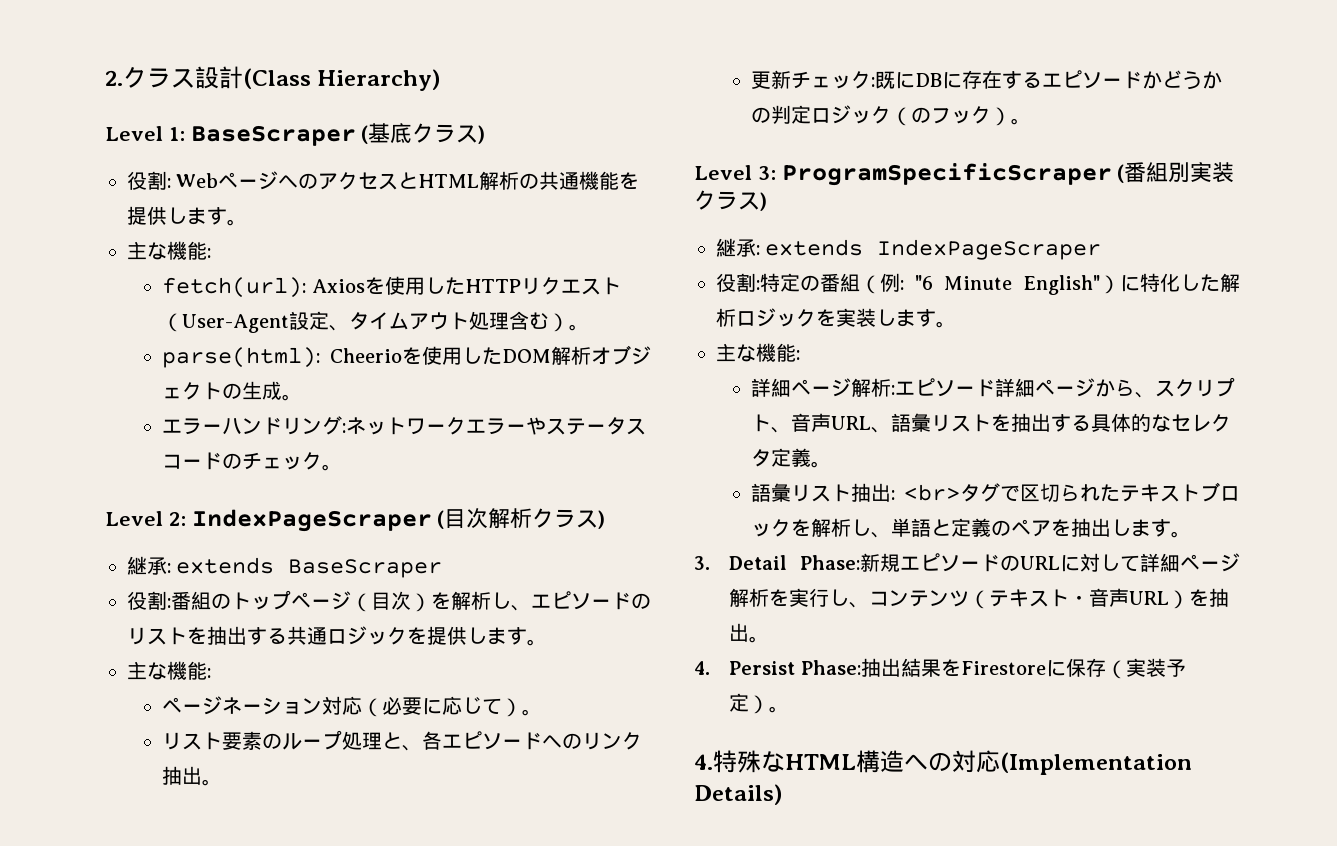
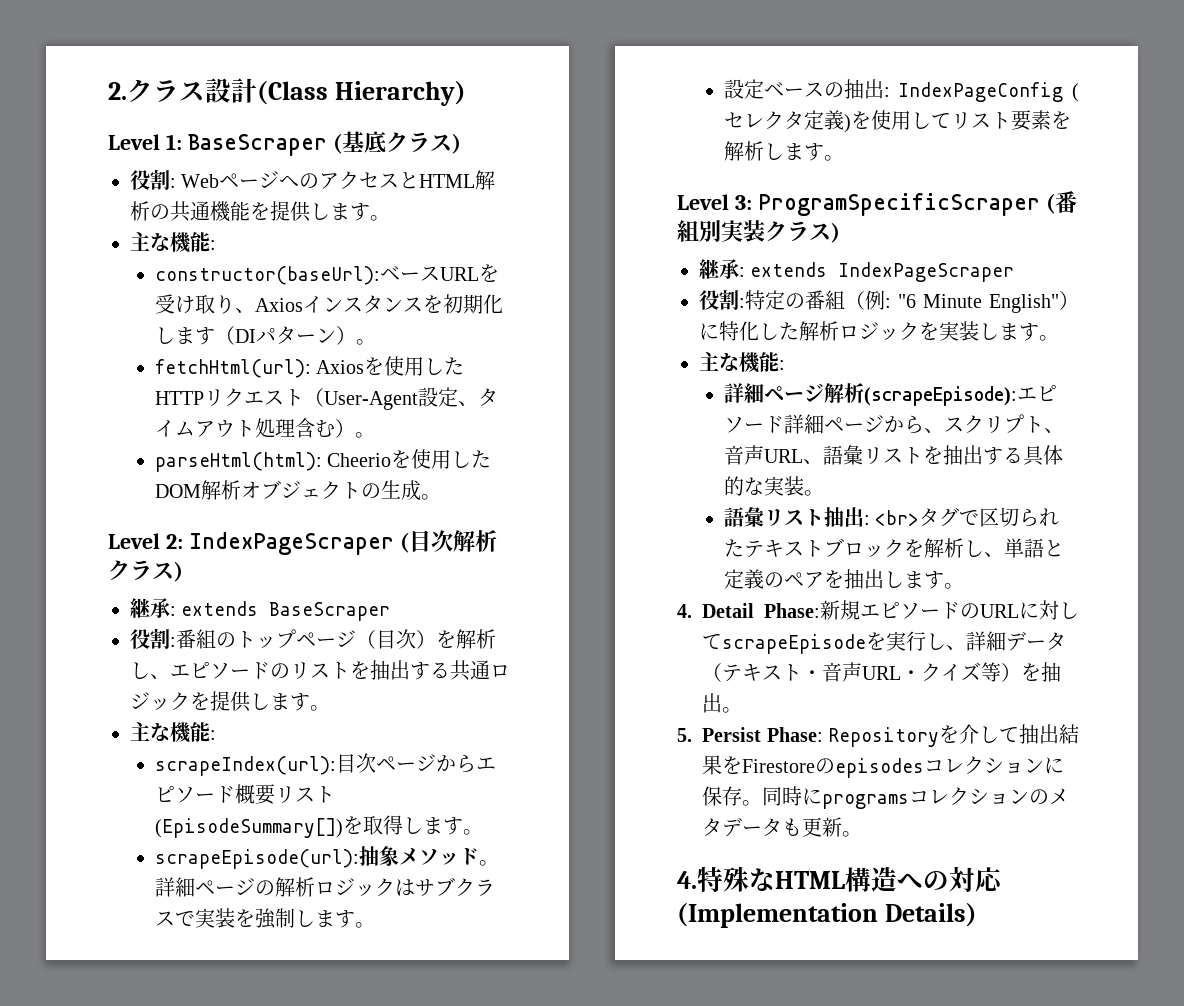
- fetch(url): Axiosを使用したHTTPリクエスト（User-Agent設定、タイムアウト処理含む）。
+ constructor(baseUrl):ベースURLを受け取り、Axiosインスタンスを初期化します（DIパターン）。
+ fetchHtml(url): Axiosを使用したHTTPリクエスト（User-Agent設定、タイムアウト処理含む）。
- parse(html): Cheerioを使用したDOM解析オブジェクトの生成。
+ parseHtml(html): Cheerioを使用したDOM解析オブジェクトの生成。
- エラーハンドリング:ネットワークエラーやステータスコードのチェック。
- ページネーション対応（必要に応じて）。
- リスト要素のループ処理と、各エピソードへのリンク抽出。
- 更新チェック:既にDBに存在するエピソードかどうかの判定ロジック（のフック）。
+ scrapeIndex(url):目次ページからエピソード概要リスト(EpisodeSummary[])を取得します。
+ scrapeEpisode(url):抽象メソッド。詳細ページの解析ロジックはサブクラスで実装を強制します。
+ 設定ベースの抽出: IndexPageConfig (セレクタ定義)を使用してリスト要素を解析します。
- 詳細ページ解析:エピソード詳細ページから、スクリプト、音声URL、語彙リストを抽出する具体的なセレクタ定義。
+ 詳細ページ解析(scrapeEpisode):エピソード詳細ページから、スクリプト、音声URL、語彙リストを抽出する具体的な実装。
- 3. Detail Phase:新規エピソードのURLに対して詳細ページ解析を実行し、コンテンツ（テキスト・音声URL）を抽出。
+ 4. Detail Phase:新規エピソードのURLに対してscrapeEpisodeを実行し、詳細データ（テキスト・音声URL・クイズ等）を抽出。
- 4. Persist Phase:抽出結果をFirestoreに保存（実装予定）。
+ 5. Persist Phase: Repositoryを介して抽出結果をFirestoreのepisodesコレクションに保存。同時にprogramsコレクションのメタデータも更新。

